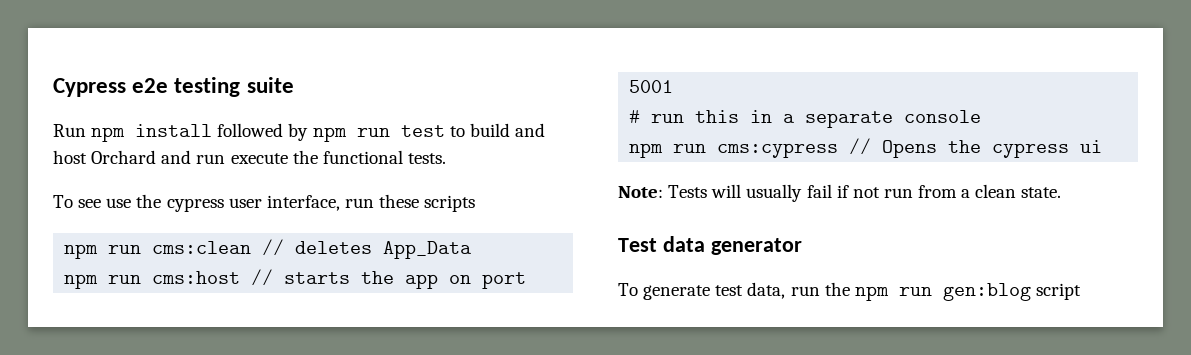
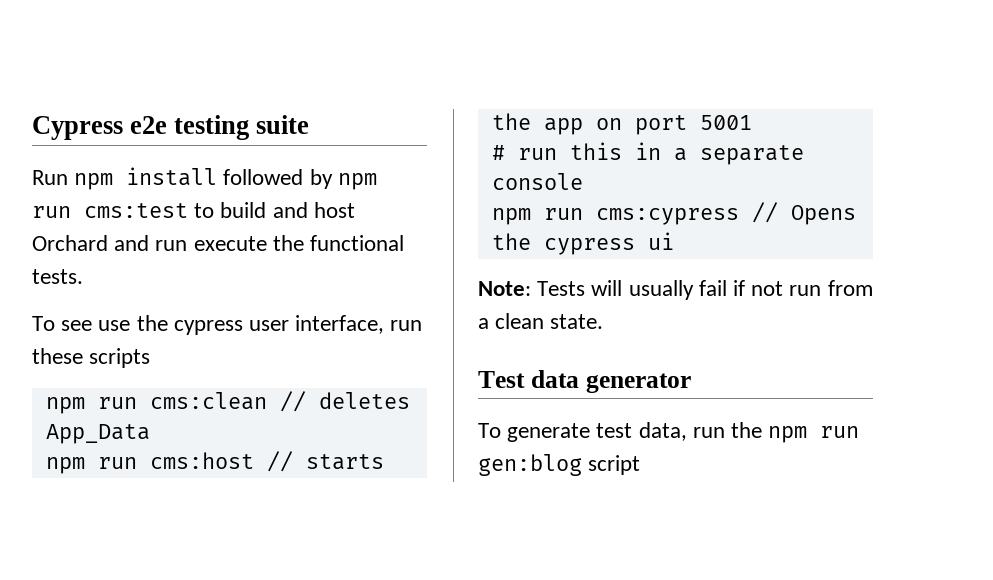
- Run npm install followed by npm run test to build and host Orchard and run execute the functional tests.
+ Run npm install followed by npm run cms:test to build and host Orchard and run execute the functional tests.

